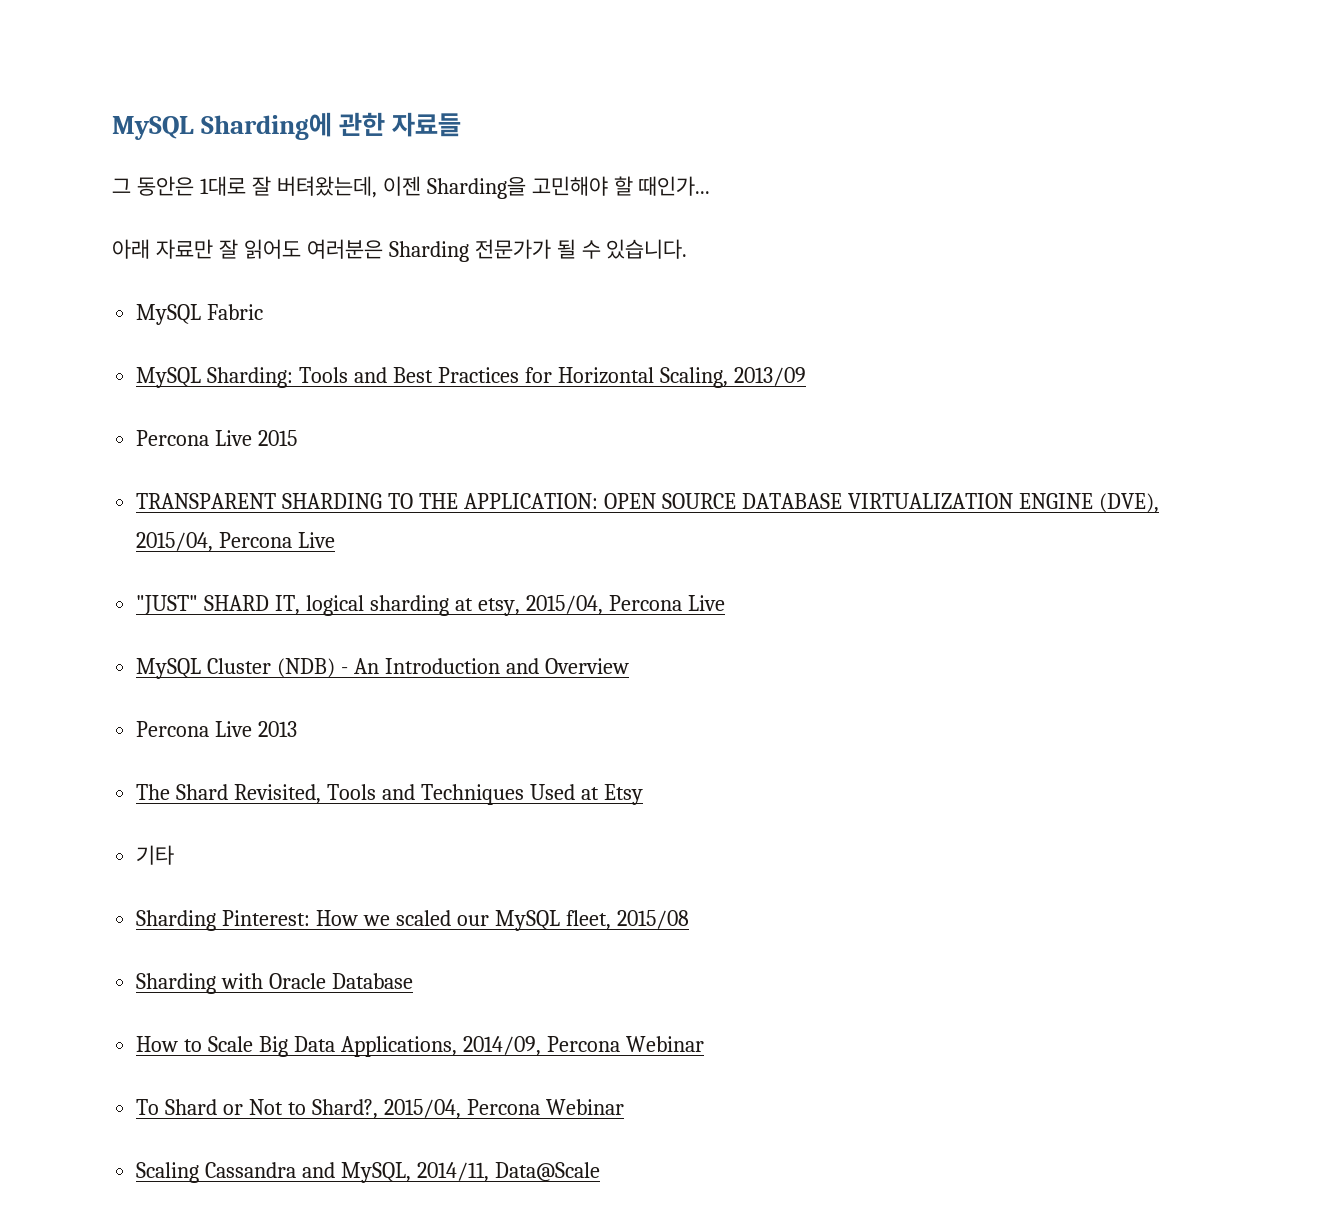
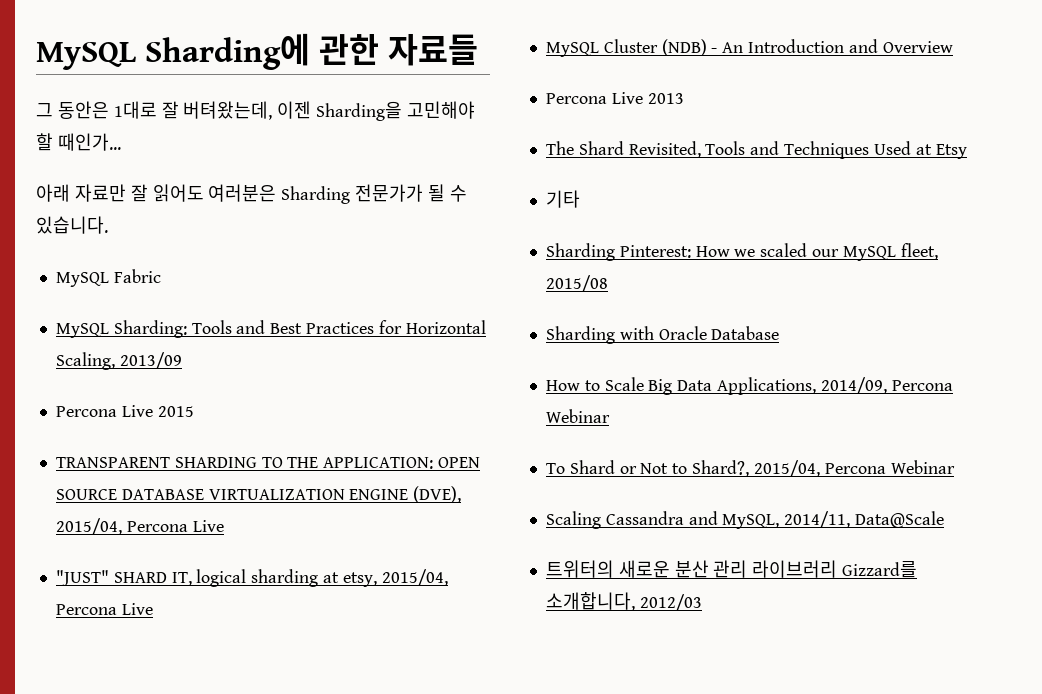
+ 트위터의 새로운 분산 관리 라이브러리 Gizzard를 소개합니다, 2012/03

